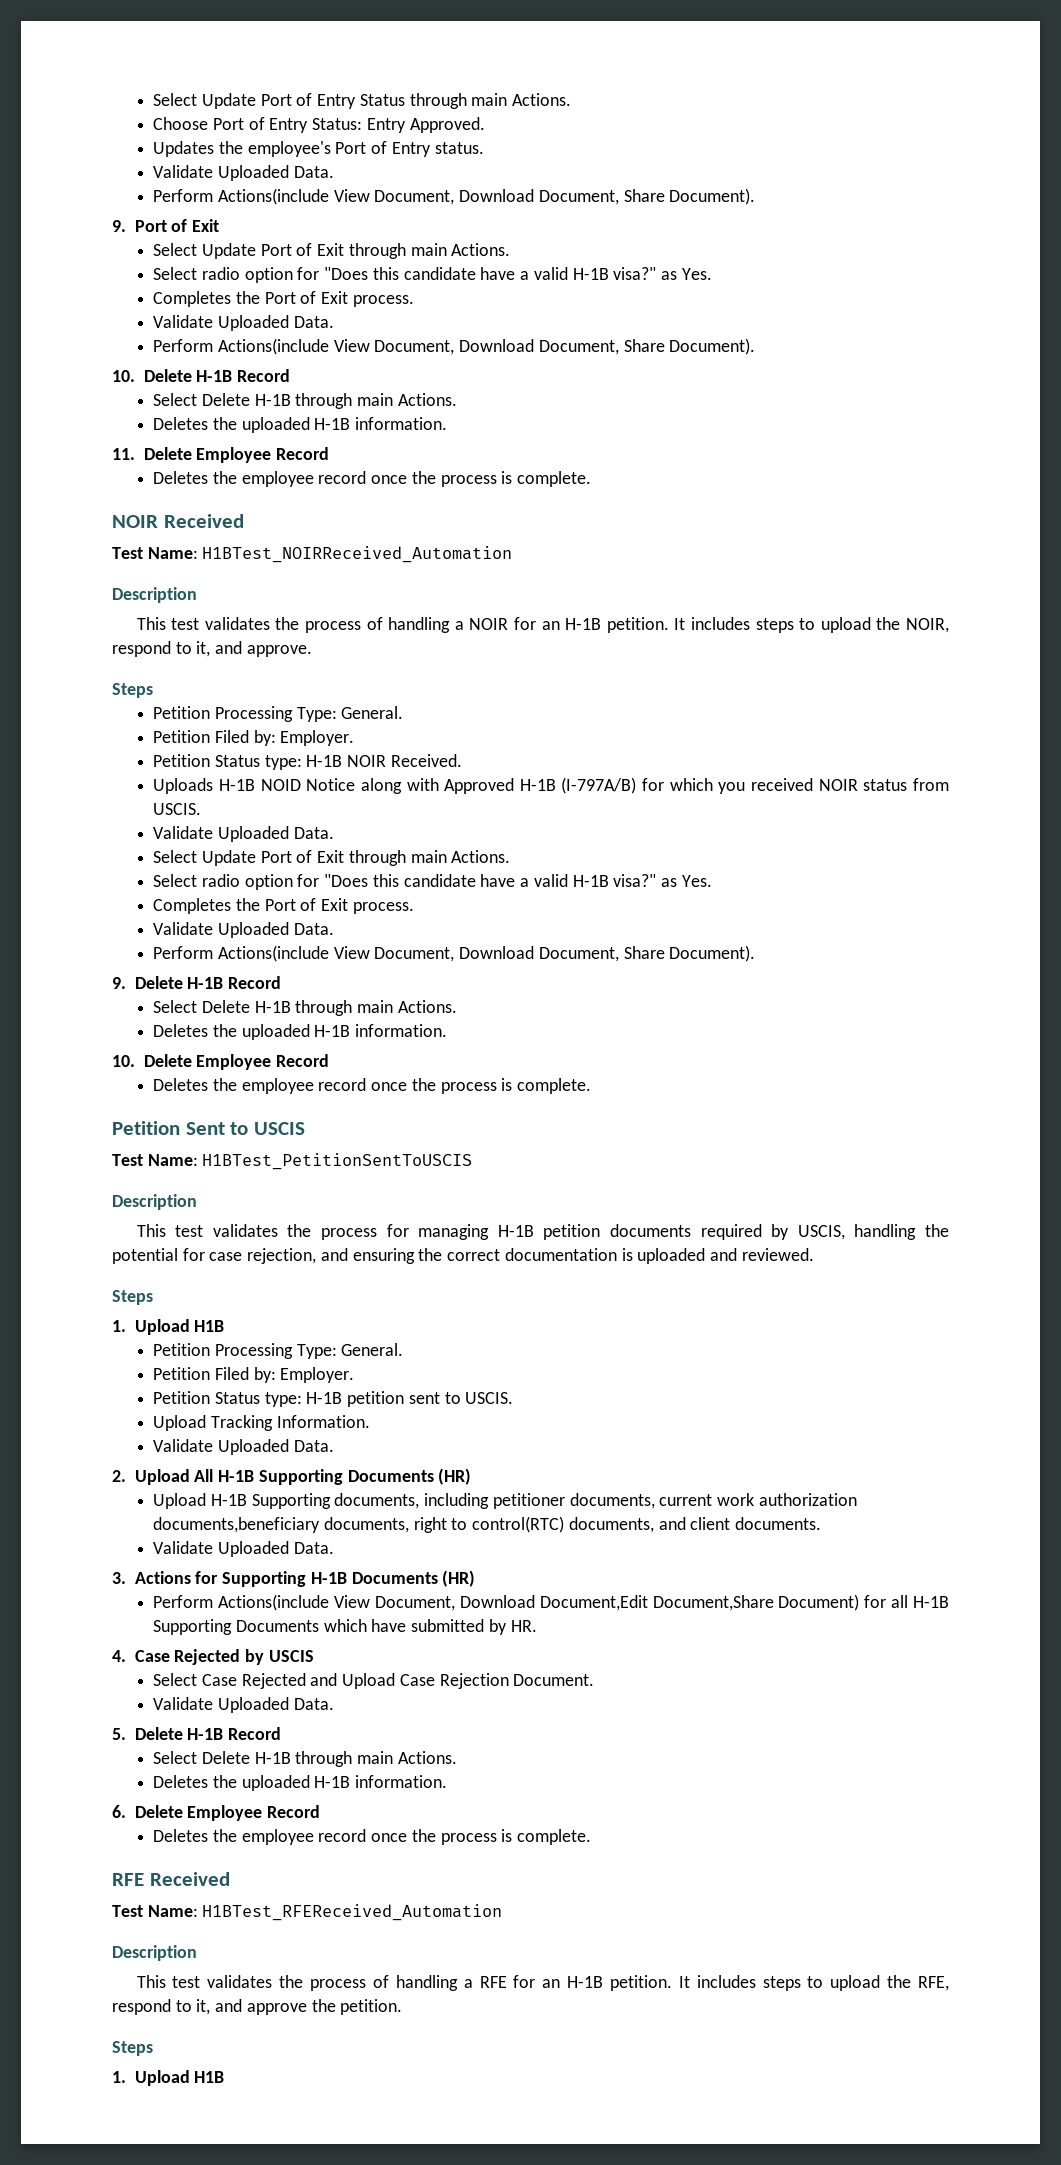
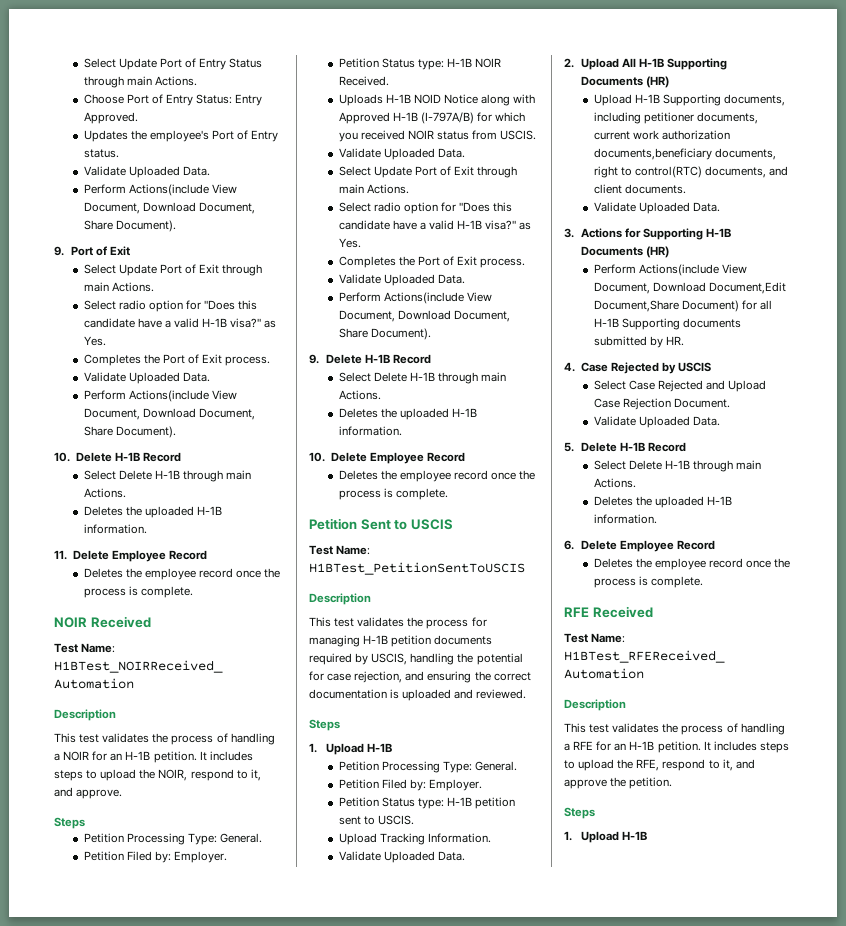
  This test validates the process for managing H-1B petition documents required by USCIS, handling the potential for case rejection, and ensuring the correct documentation is uploaded and reviewed.
  Steps
- 1. Upload H1B
+ 1. Upload H-1B
- Perform Actions(include View Document, Download Document,Edit Document,Share Document) for all H-1B Supporting Documents which have submitted by HR.
+ Perform Actions(include View Document, Download Document,Edit Document,Share Document) for all H-1B Supporting documents submitted by HR.
  It includes steps to upload the RFE, respond to it, and approve the petition.
  Steps
- 1. Upload H1B
+ 1. Upload H-1B

